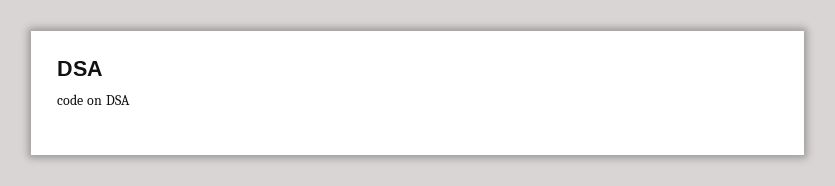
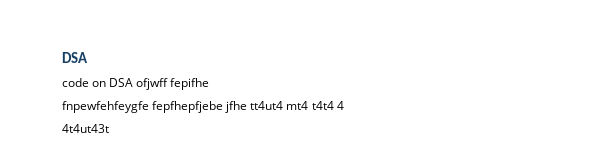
- code on DSA
+ code on DSA ofjwff fepifhe
+ fnpewfehfeygfe fepfhepfjebe jfhe tt4ut4 mt4 t4t4 4
+ 4t4ut43t

